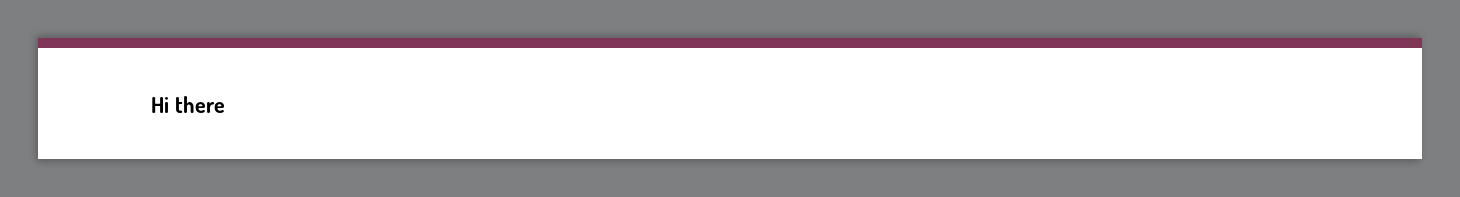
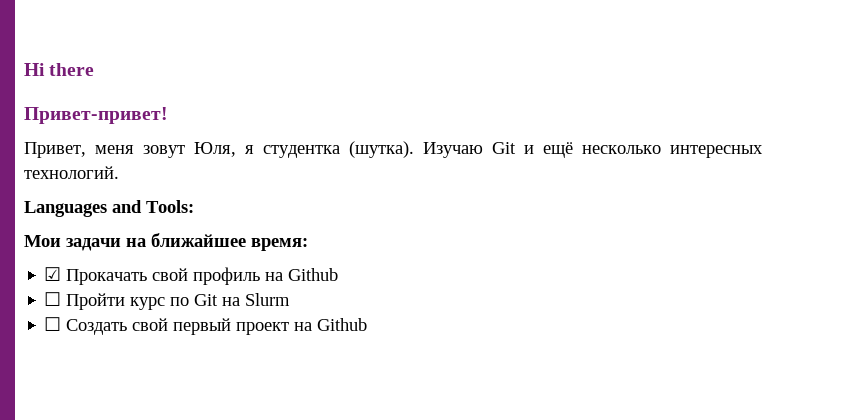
+ Привет-привет!
+ Привет, меня зовут Юля, я студентка (шутка). Изучаю Git и ещё несколько интересных технологий.
+ Languages and Tools:
+ Мои задачи на ближайшее время:
+ ☑ Прокачать свой профиль на Github
+ ☐ Пройти курс по Git на Slurm
+ ☐ Создать свой первый проект на Github

